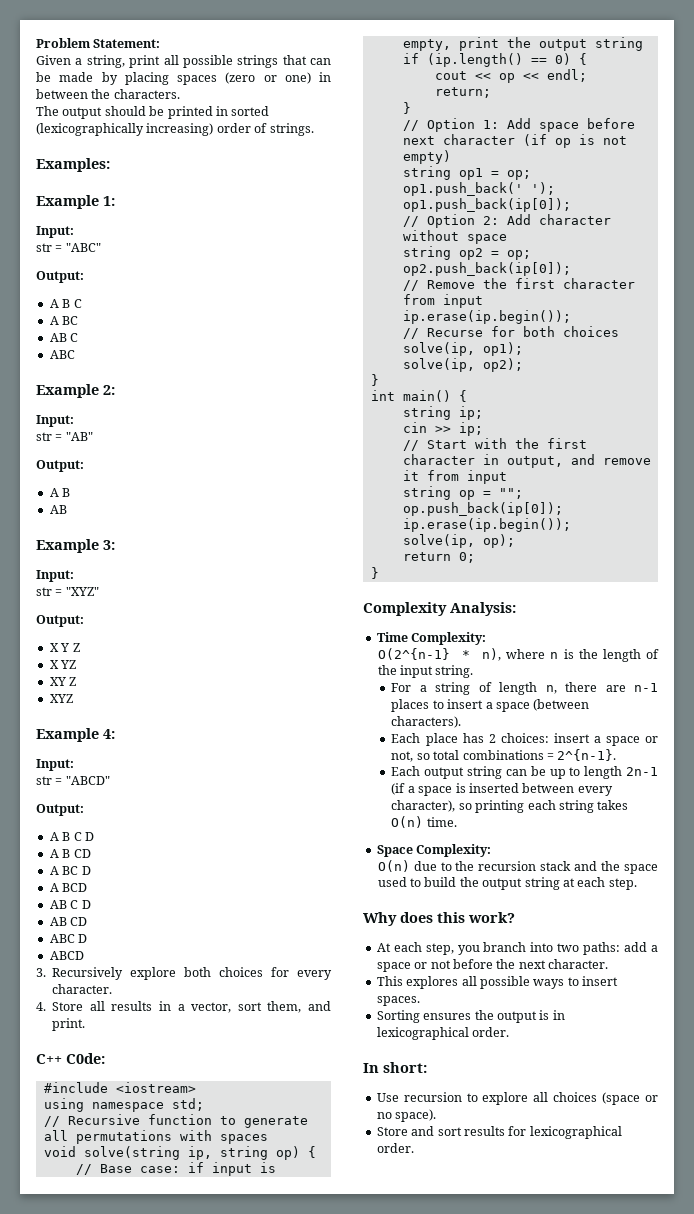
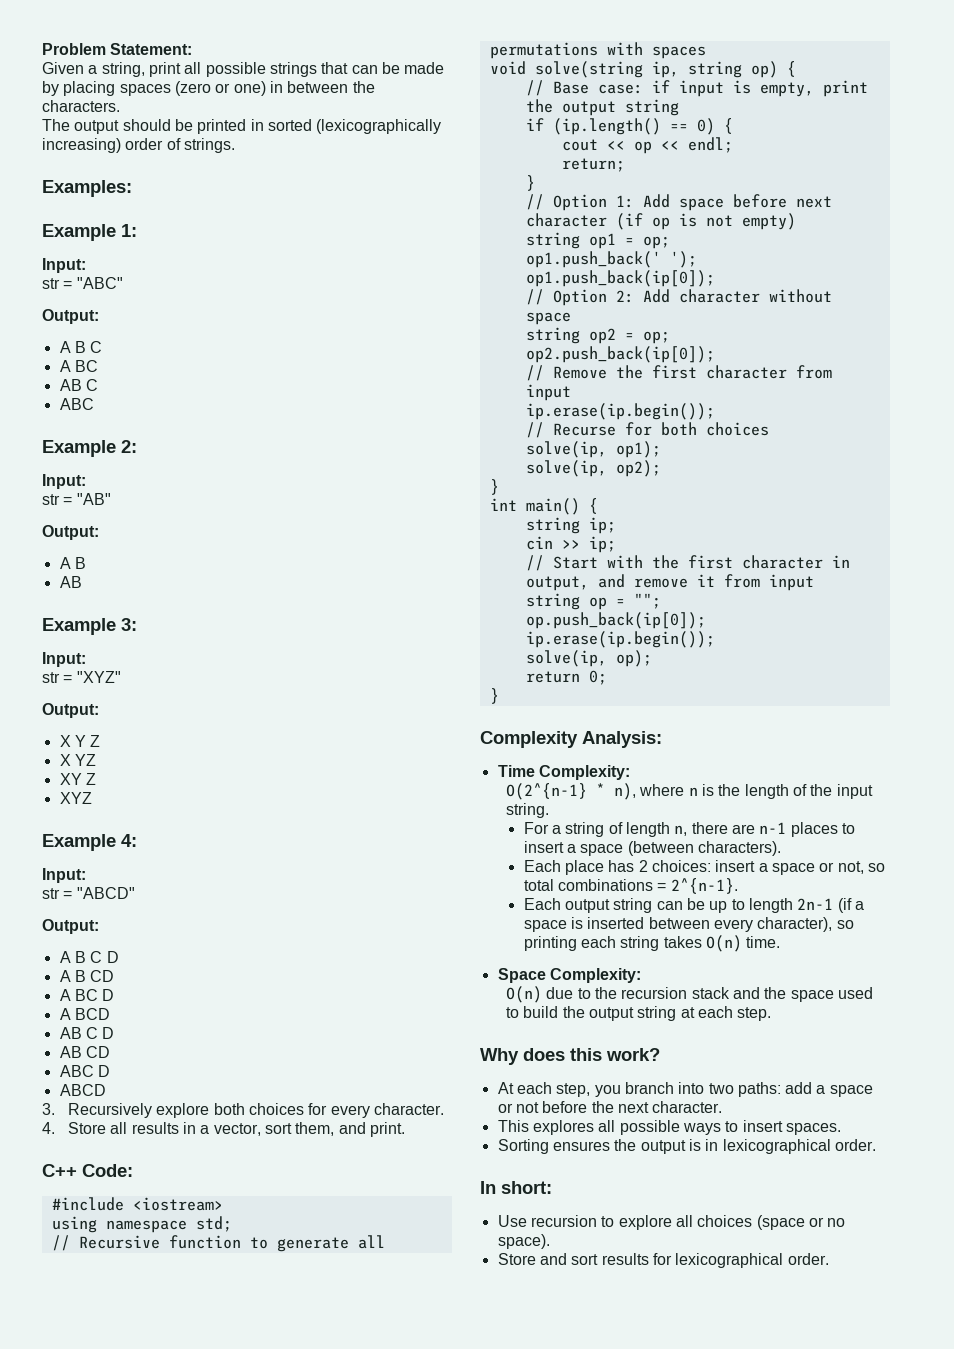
- C++ C0de:
+ C++ Code:

